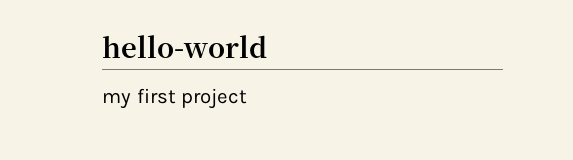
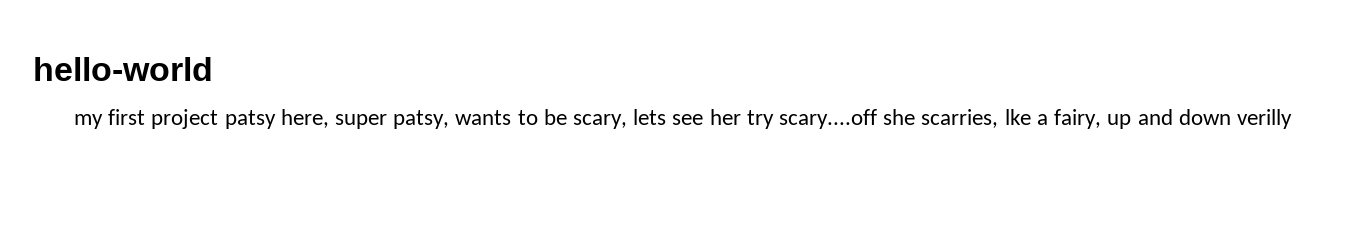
- my first project
+ my first project patsy here, super patsy, wants to be scary, lets see her try scary....off she scarries, lke a fairy, up and down verilly

